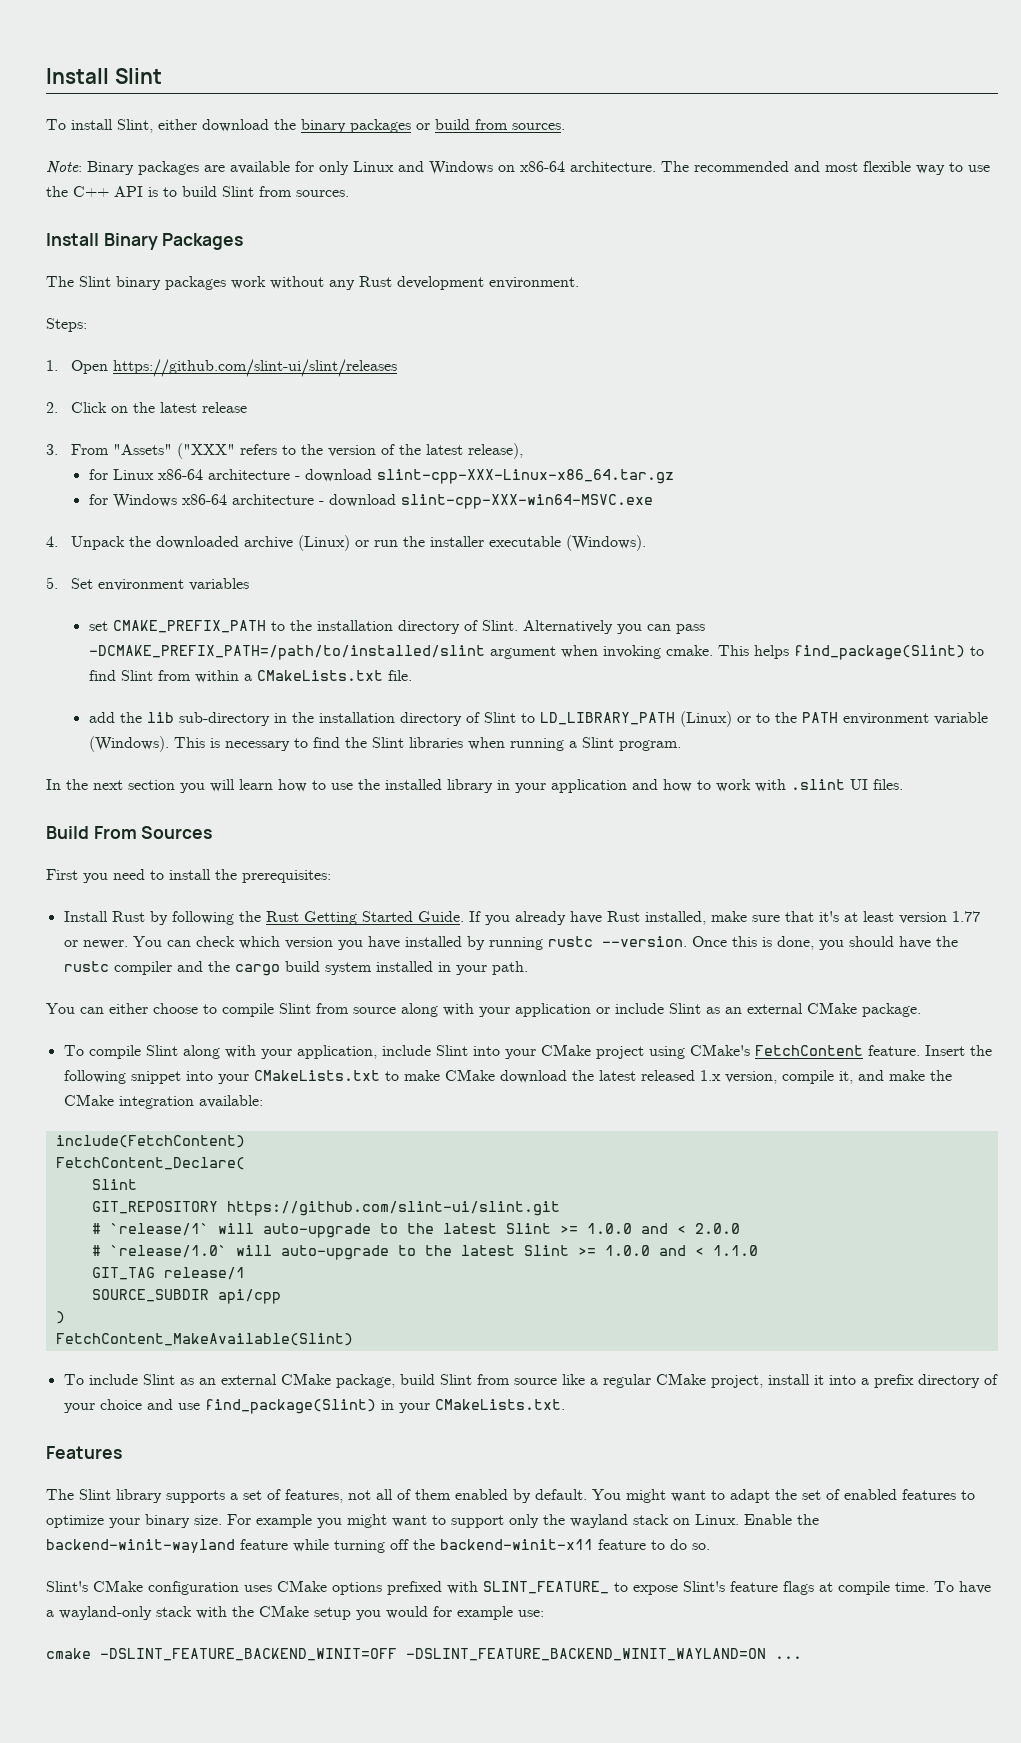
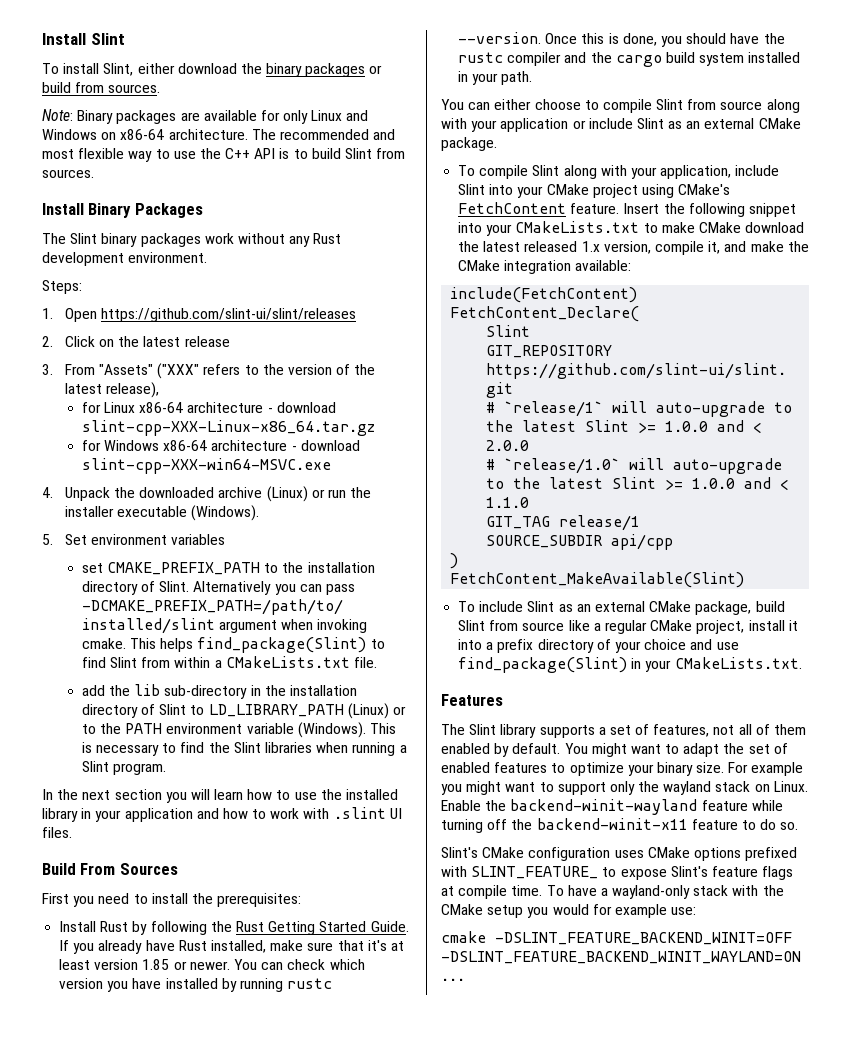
- If you already have Rust installed, make sure that it's at least version 1.77 or newer.
+ If you already have Rust installed, make sure that it's at least version 1.85 or newer.

